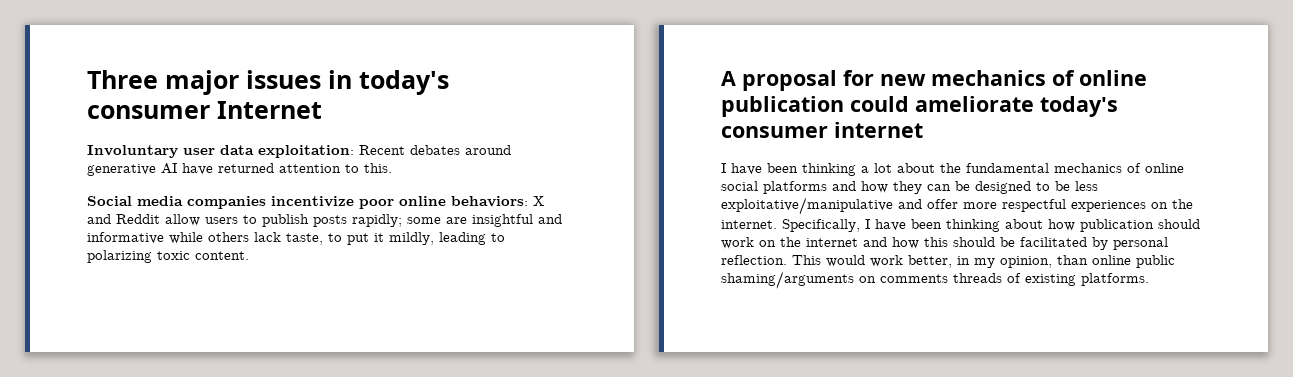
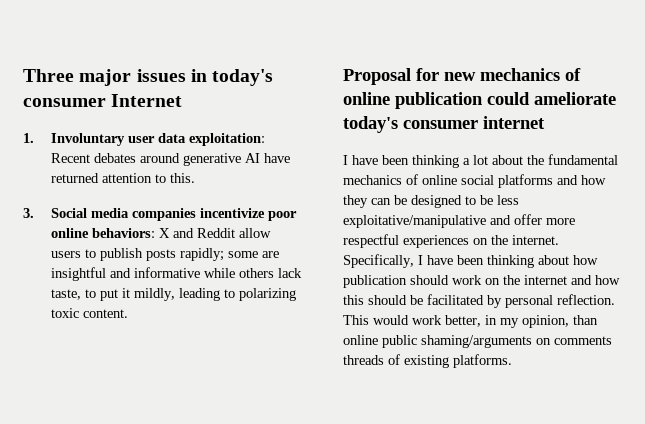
- Involuntary user data exploitation: Recent debates around generative AI have returned attention to this.
+ 1. Involuntary user data exploitation: Recent debates around generative AI have returned attention to this.
- Social media companies incentivize poor online behaviors: X and Reddit allow users to publish posts rapidly; some are insightful and informative while others lack taste, to put it mildly, leading to polarizing toxic content.
+ 3. Social media companies incentivize poor online behaviors: X and Reddit allow users to publish posts rapidly; some are insightful and informative while others lack taste, to put it mildly, leading to polarizing toxic content.
- A proposal for new mechanics of online publication could ameliorate today's consumer internet
+ Proposal for new mechanics of online publication could ameliorate today's consumer internet

